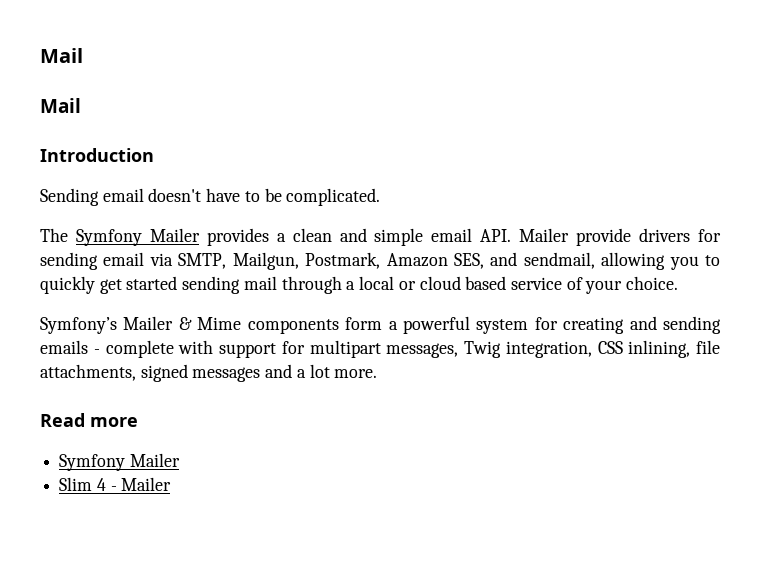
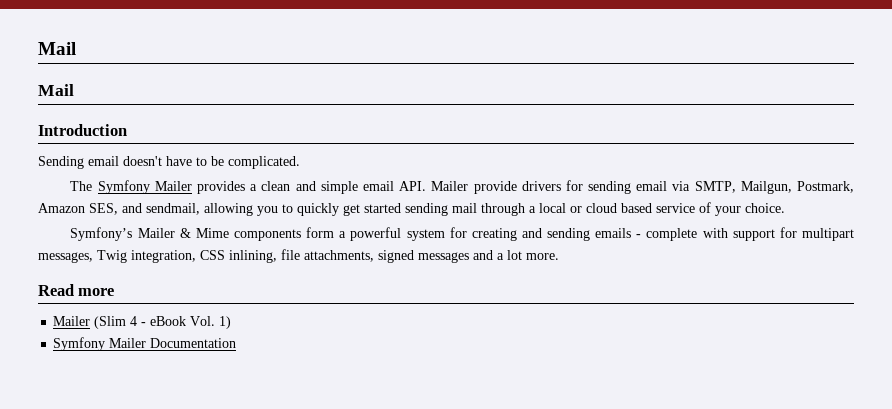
  Read more
- Symfony Mailer
- Slim 4 - Mailer
+ Mailer (Slim 4 - eBook Vol. 1)
+ Symfony Mailer Documentation

